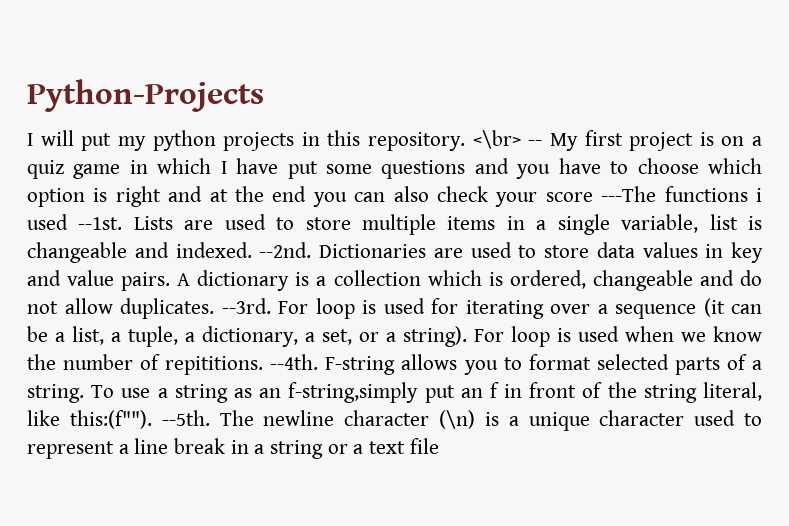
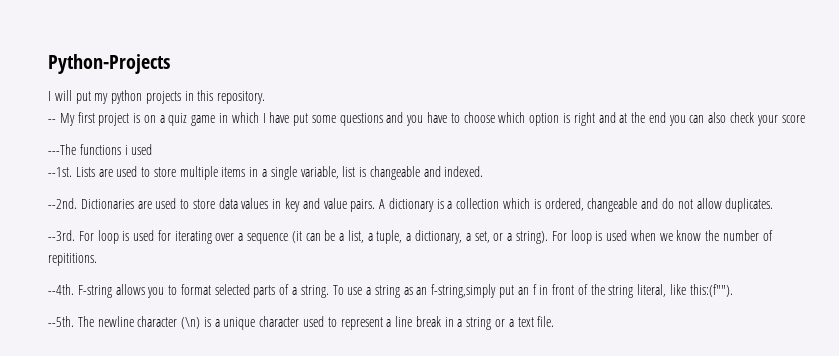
- I will put my python projects in this repository. <\br> -- My first project is on a quiz game in which I have put some questions and you have to choose which option is right and at the end you can also check your score ---The functions i used --1st.
+ I will put my python projects in this repository.
+ -- My first project is on a quiz game in which I have put some questions and you have to choose which option is right and at the end you can also check your score
+ ---The functions i used
+ --1st.
- Lists are used to store multiple items in a single variable, list is changeable and indexed. --2nd.
+ Lists are used to store multiple items in a single variable, list is changeable and indexed.
+ --2nd.
- A dictionary is a collection which is ordered, changeable and do not allow duplicates. --3rd.
+ A dictionary is a collection which is ordered, changeable and do not allow duplicates.
+ --3rd.
- For loop is used when we know the number of repititions. --4th.
+ For loop is used when we know the number of repititions.
+ --4th.
- To use a string as an f-string,simply put an f in front of the string literal, like this:(f""). --5th.
+ To use a string as an f-string,simply put an f in front of the string literal, like this:(f"").
+ --5th.
- The newline character (\n) is a unique character used to represent a line break in a string or a text file
+ The newline character (\n) is a unique character used to represent a line break in a string or a text file.

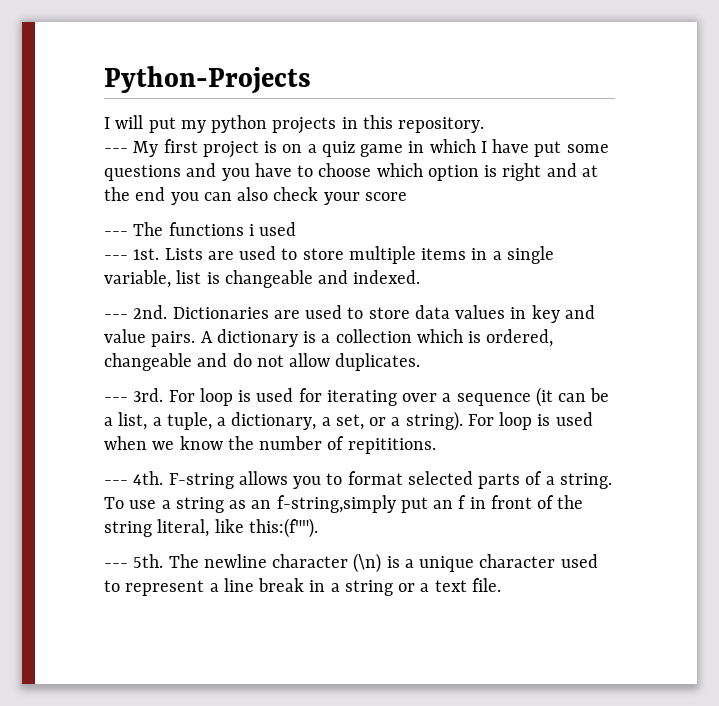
- -- My first project is on a quiz game in which I have put some questions and you have to choose which option is right and at the end you can also check your score
+ --- My first project is on a quiz game in which I have put some questions and you have to choose which option is right and at the end you can also check your score
- ---The functions i used
+ --- The functions i used
- --1st.
+ --- 1st.
- --2nd.
+ --- 2nd.
- --3rd.
+ --- 3rd.
- --4th.
+ --- 4th.
- --5th.
+ --- 5th.

